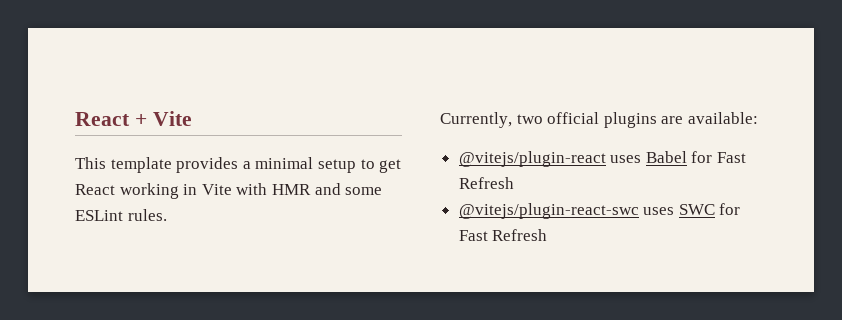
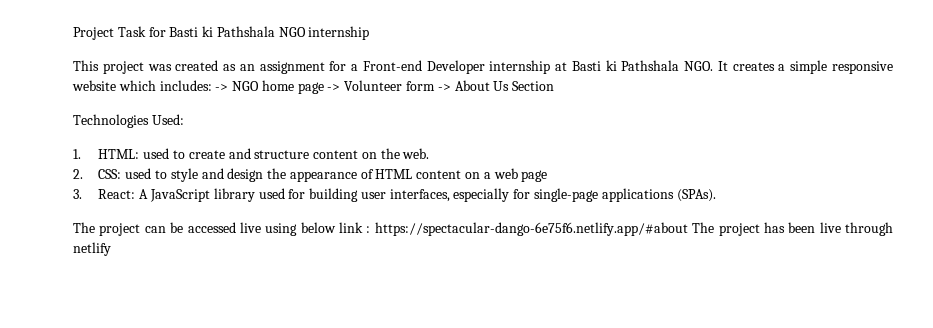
- React + Vite
- This template provides a minimal setup to get React working in Vite with HMR and some ESLint rules.
- Currently, two official plugins are available:
- @vitejs/plugin-react uses Babel for Fast Refresh
- @vitejs/plugin-react-swc uses SWC for Fast Refresh
+ Project Task for Basti ki Pathshala NGO internship
+ This project was created as an assignment for a Front-end Developer internship at Basti ki Pathshala NGO. It creates a simple responsive website which includes: -> NGO home page -> Volunteer form -> About Us Section
+ Technologies Used:
+ 1. HTML: used to create and structure content on the web.
+ 2. CSS: used to style and design the appearance of HTML content on a web page
+ 3. React: A JavaScript library used for building user interfaces, especially for single-page applications (SPAs).
+ The project can be accessed live using below link : https://spectacular-dango-6e75f6.netlify.app/#about The project has been live through netlify

